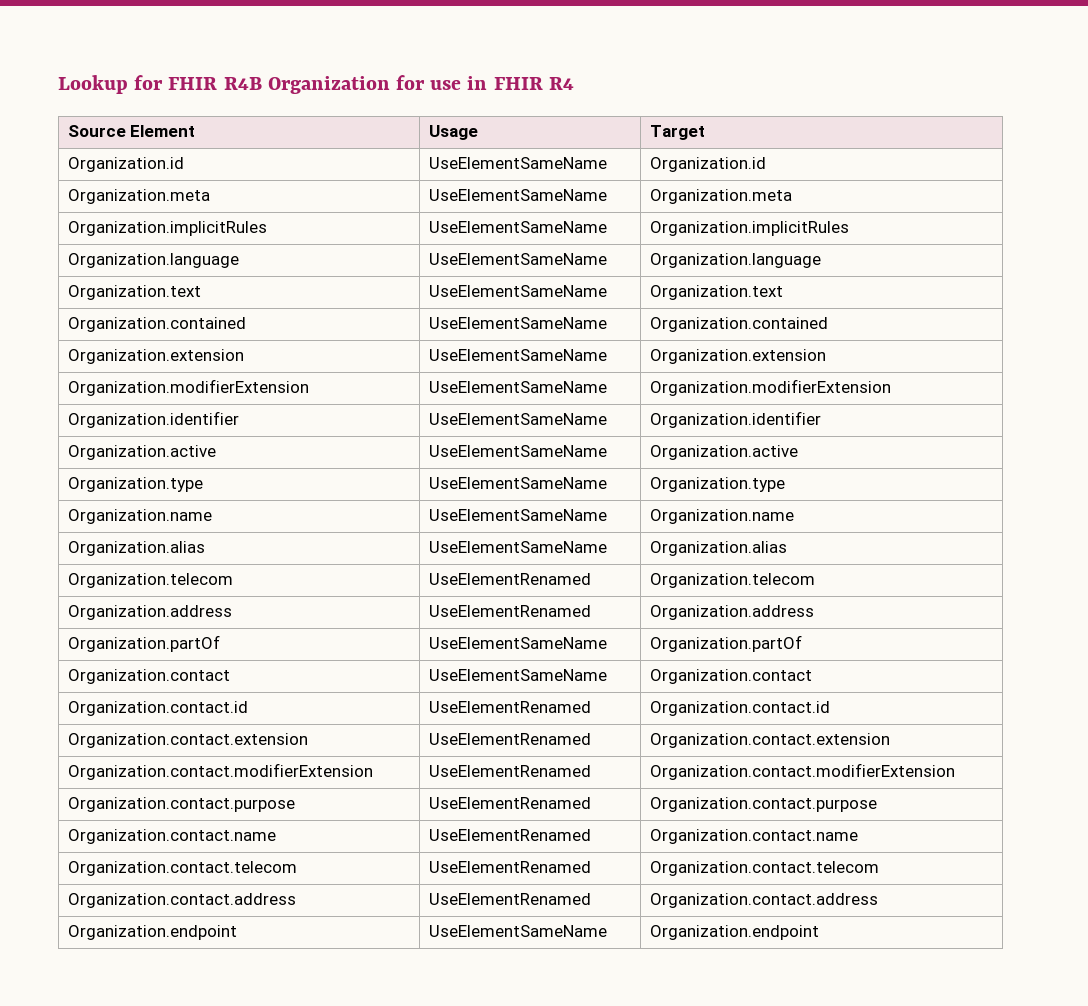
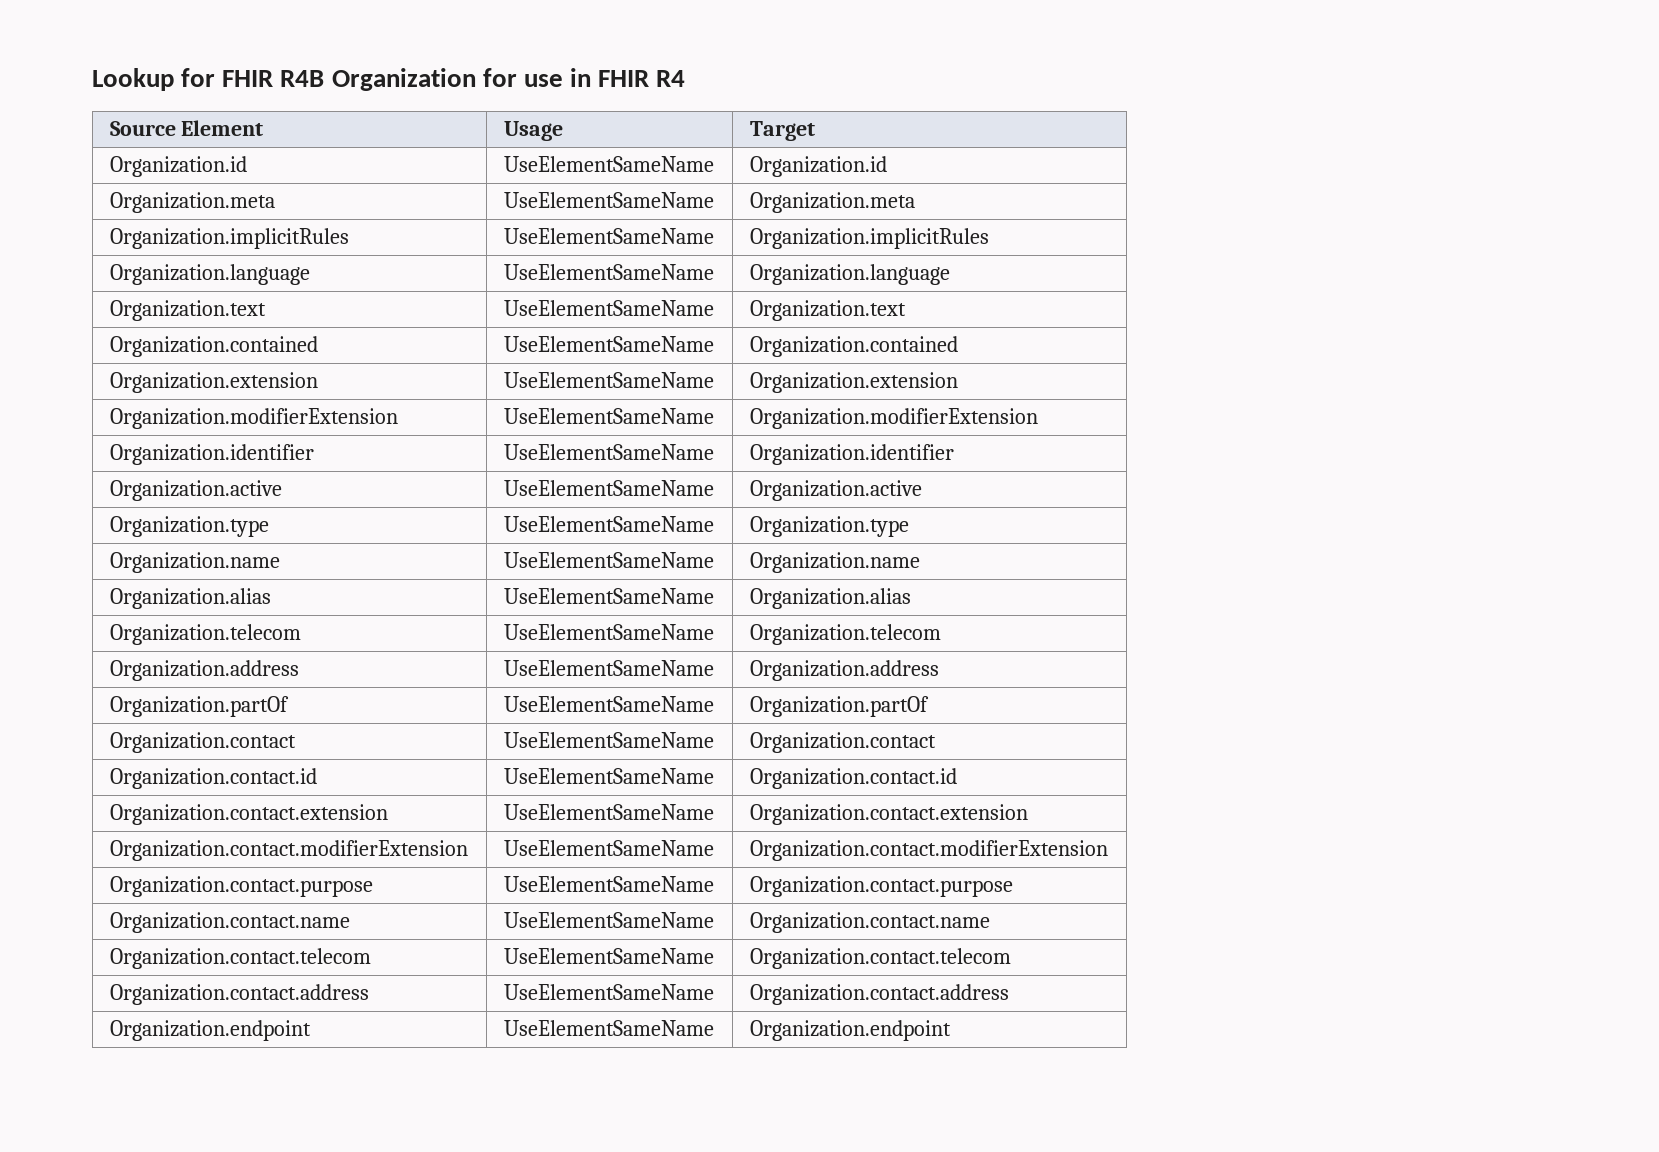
- Organization.telecom | UseElementRenamed | Organization.telecom
+ Organization.telecom | UseElementSameName | Organization.telecom
- Organization.address | UseElementRenamed | Organization.address
+ Organization.address | UseElementSameName | Organization.address
- Organization.contact.id | UseElementRenamed | Organization.contact.id
+ Organization.contact.id | UseElementSameName | Organization.contact.id
- Organization.contact.extension | UseElementRenamed | Organization.contact.extension
+ Organization.contact.extension | UseElementSameName | Organization.contact.extension
- Organization.contact.modifierExtension | UseElementRenamed | Organization.contact.modifierExtension
+ Organization.contact.modifierExtension | UseElementSameName | Organization.contact.modifierExtension
- Organization.contact.purpose | UseElementRenamed | Organization.contact.purpose
+ Organization.contact.purpose | UseElementSameName | Organization.contact.purpose
- Organization.contact.name | UseElementRenamed | Organization.contact.name
+ Organization.contact.name | UseElementSameName | Organization.contact.name
- Organization.contact.telecom | UseElementRenamed | Organization.contact.telecom
+ Organization.contact.telecom | UseElementSameName | Organization.contact.telecom
- Organization.contact.address | UseElementRenamed | Organization.contact.address
+ Organization.contact.address | UseElementSameName | Organization.contact.address

